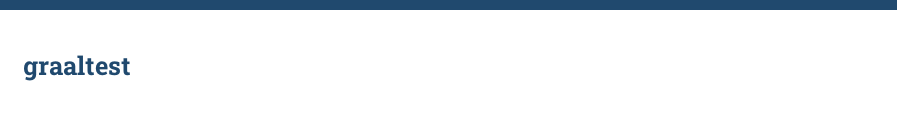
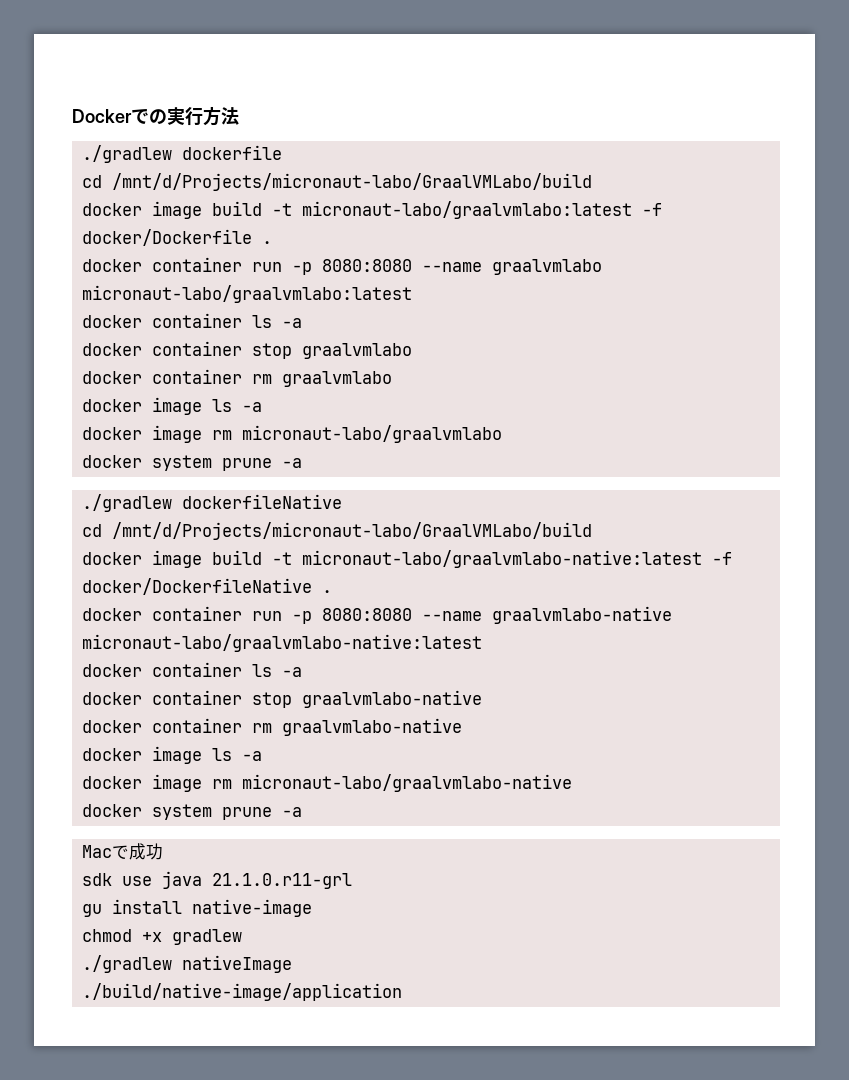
- graaltest
+ Dockerでの実行方法
+ ./gradlew dockerfile
+ cd /mnt/d/Projects/micronaut-labo/GraalVMLabo/build
+ docker image build -t micronaut-labo/graalvmlabo:latest -f docker/Dockerfile .
+ docker container run -p 8080:8080 --name graalvmlabo micronaut-labo/graalvmlabo:latest
+ docker container ls -a
+ docker container stop graalvmlabo
+ docker container rm graalvmlabo
+ docker image ls -a
+ docker image rm micronaut-labo/graalvmlabo
+ docker system prune -a
+ ./gradlew dockerfileNative
+ cd /mnt/d/Projects/micronaut-labo/GraalVMLabo/build
+ docker image build -t micronaut-labo/graalvmlabo-native:latest -f docker/DockerfileNative .
+ docker container run -p 8080:8080 --name graalvmlabo-native micronaut-labo/graalvmlabo-native:latest
+ docker container ls -a
+ docker container stop graalvmlabo-native
+ docker container rm graalvmlabo-native
+ docker image ls -a
+ docker image rm micronaut-labo/graalvmlabo-native
+ docker system prune -a
+ Macで成功
+ sdk use java 21.1.0.r11-grl
+ gu install native-image
+ chmod +x gradlew
+ ./gradlew nativeImage
+ ./build/native-image/application

